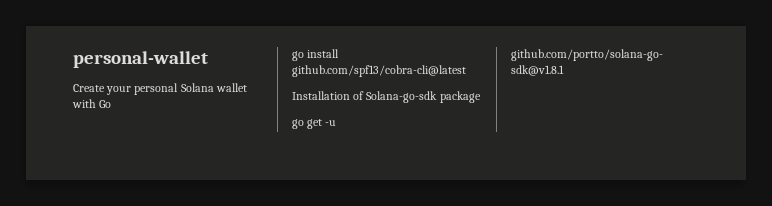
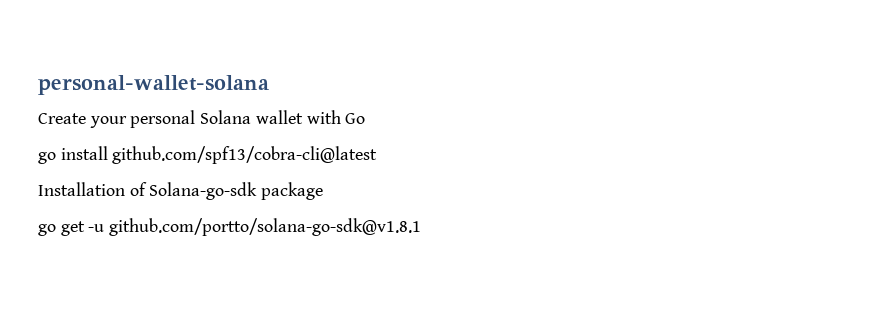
- personal-wallet
+ personal-wallet-solana

